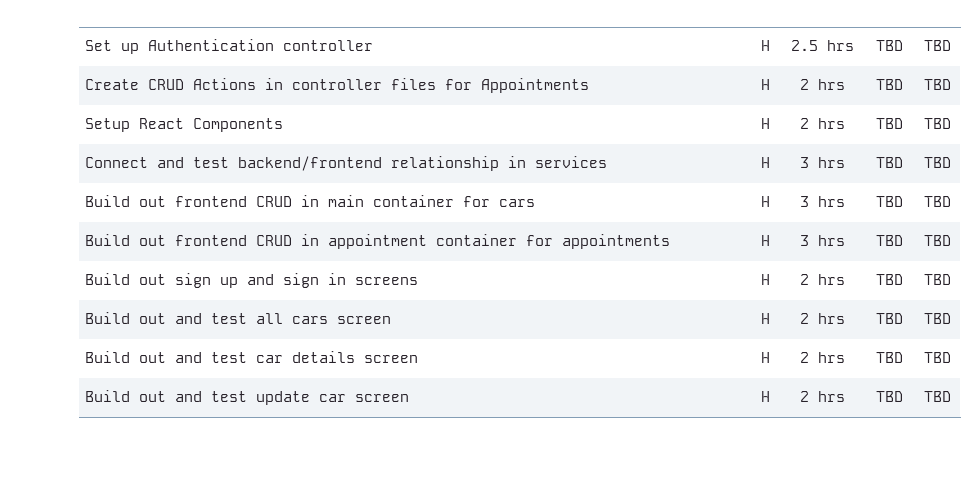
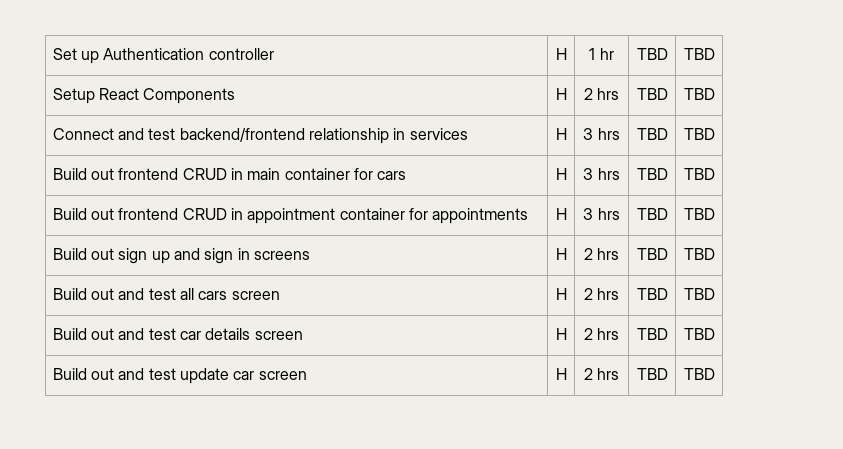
- Set up Authentication controller | H | 2.5 hrs | TBD | TBD
- Create CRUD Actions in controller files for Appointments | H | 2 hrs | TBD | TBD
+ Set up Authentication controller | H | 1 hr | TBD | TBD

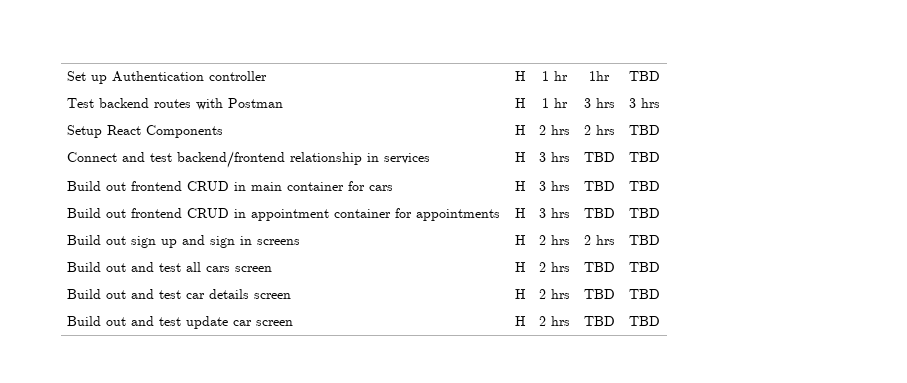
- Set up Authentication controller | H | 1 hr | TBD | TBD
+ Set up Authentication controller | H | 1 hr | 1hr | TBD
+ Test backend routes with Postman | H | 1 hr | 3 hrs | 3 hrs
- Setup React Components | H | 2 hrs | TBD | TBD
+ Setup React Components | H | 2 hrs | 2 hrs | TBD
- Build out sign up and sign in screens | H | 2 hrs | TBD | TBD
+ Build out sign up and sign in screens | H | 2 hrs | 2 hrs | TBD

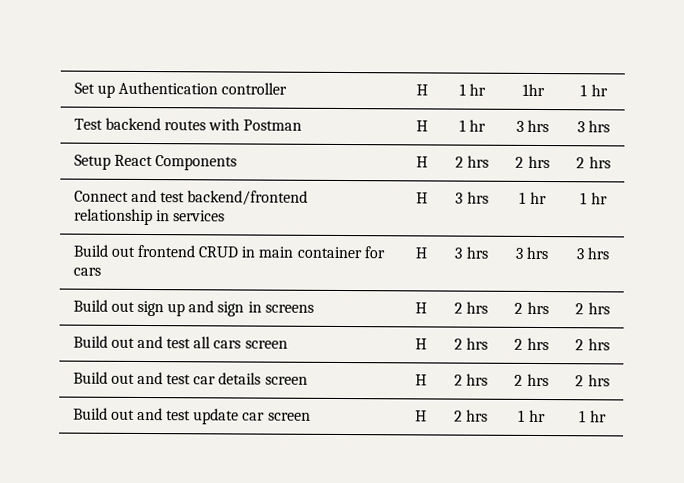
- Set up Authentication controller | H | 1 hr | 1hr | TBD
+ Set up Authentication controller | H | 1 hr | 1hr | 1 hr
- Setup React Components | H | 2 hrs | 2 hrs | TBD
+ Setup React Components | H | 2 hrs | 2 hrs | 2 hrs
- Connect and test backend/frontend relationship in services | H | 3 hrs | TBD | TBD
+ Connect and test backend/frontend relationship in services | H | 3 hrs | 1 hr | 1 hr
- Build out frontend CRUD in main container for cars | H | 3 hrs | TBD | TBD
- Build out frontend CRUD in appointment container for appointments | H | 3 hrs | TBD | TBD
+ Build out frontend CRUD in main container for cars | H | 3 hrs | 3 hrs | 3 hrs
- Build out sign up and sign in screens | H | 2 hrs | 2 hrs | TBD
+ Build out sign up and sign in screens | H | 2 hrs | 2 hrs | 2 hrs
- Build out and test all cars screen | H | 2 hrs | TBD | TBD
+ Build out and test all cars screen | H | 2 hrs | 2 hrs | 2 hrs
- Build out and test car details screen | H | 2 hrs | TBD | TBD
+ Build out and test car details screen | H | 2 hrs | 2 hrs | 2 hrs
- Build out and test update car screen | H | 2 hrs | TBD | TBD
+ Build out and test update car screen | H | 2 hrs | 1 hr | 1 hr

